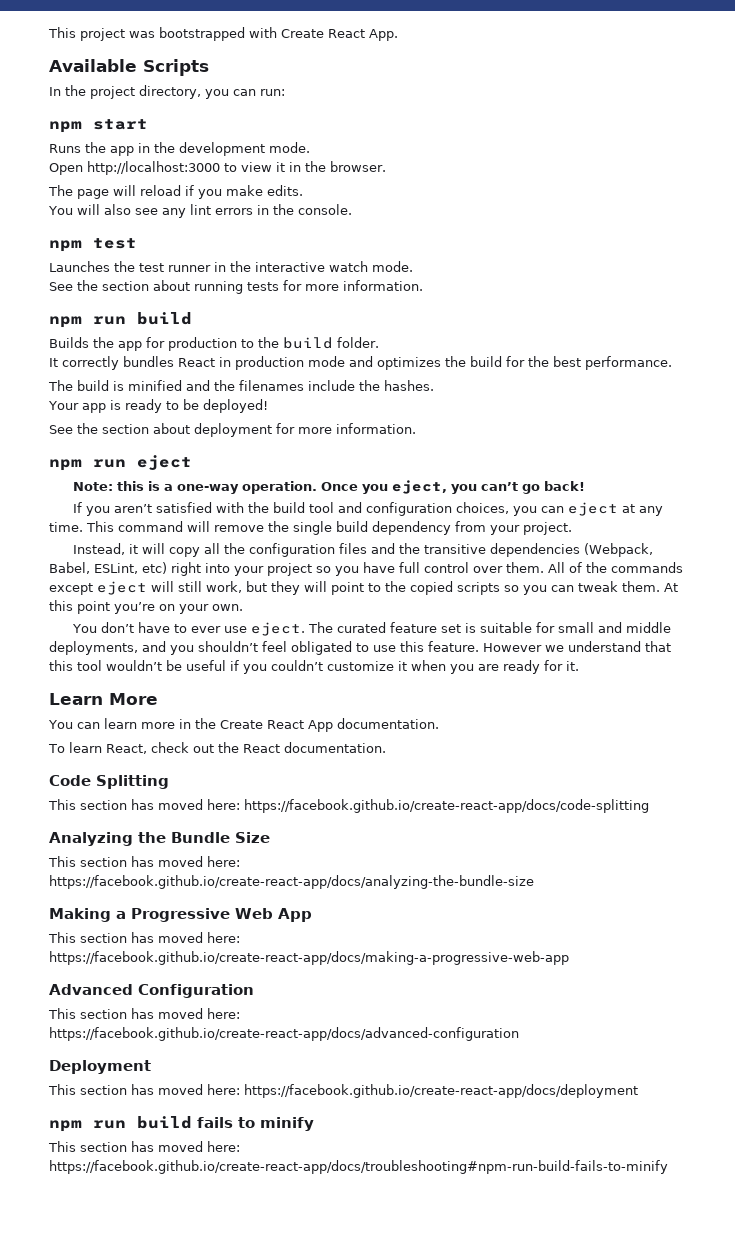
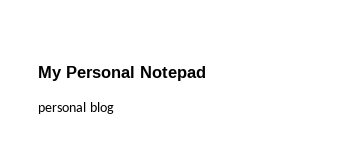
- This project was bootstrapped with Create React App.
- Available Scripts
- In the project directory, you can run:
- npm start
- Runs the app in the development mode.
- Open http://localhost:3000 to view it in the browser.
- The page will reload if you make edits.
- You will also see any lint errors in the console.
- npm test
- Launches the test runner in the interactive watch mode.
- See the section about running tests for more information.
- npm run build
- Builds the app for production to the build folder.
- It correctly bundles React in production mode and optimizes the build for the best performance.
- The build is minified and the filenames include the hashes.
- Your app is ready to be deployed!
- See the section about deployment for more information.
- npm run eject
- Note: this is a one-way operation. Once you eject, you can’t go back!
- If you aren’t satisfied with the build tool and configuration choices, you can eject at any time. This command will remove the single build dependency from your project.
- Instead, it will copy all the configuration files and the transitive dependencies (Webpack, Babel, ESLint, etc) right into your project so you have full control over them. All of the commands except eject will still work, but they will point to the copied scripts so you can tweak them. At this point you’re on your own.
- You don’t have to ever use eject. The curated feature set is suitable for small and middle deployments, and you shouldn’t feel obligated to use this feature. However we understand that this tool wouldn’t be useful if you couldn’t customize it when you are ready for it.
- Learn More
- You can learn more in the Create React App documentation.
- To learn React, check out the React documentation.
- Code Splitting
- This section has moved here: https://facebook.github.io/create-react-app/docs/code-splitting
- Analyzing the Bundle Size
- This section has moved here: https://facebook.github.io/create-react-app/docs/analyzing-the-bundle-size
- Making a Progressive Web App
- This section has moved here: https://facebook.github.io/create-react-app/docs/making-a-progressive-web-app
- Advanced Configuration
- This section has moved here: https://facebook.github.io/create-react-app/docs/advanced-configuration
- Deployment
- This section has moved here: https://facebook.github.io/create-react-app/docs/deployment
- npm run build fails to minify
- This section has moved here: https://facebook.github.io/create-react-app/docs/troubleshooting#npm-run-build-fails-to-minify
+ My Personal Notepad
+ personal blog

